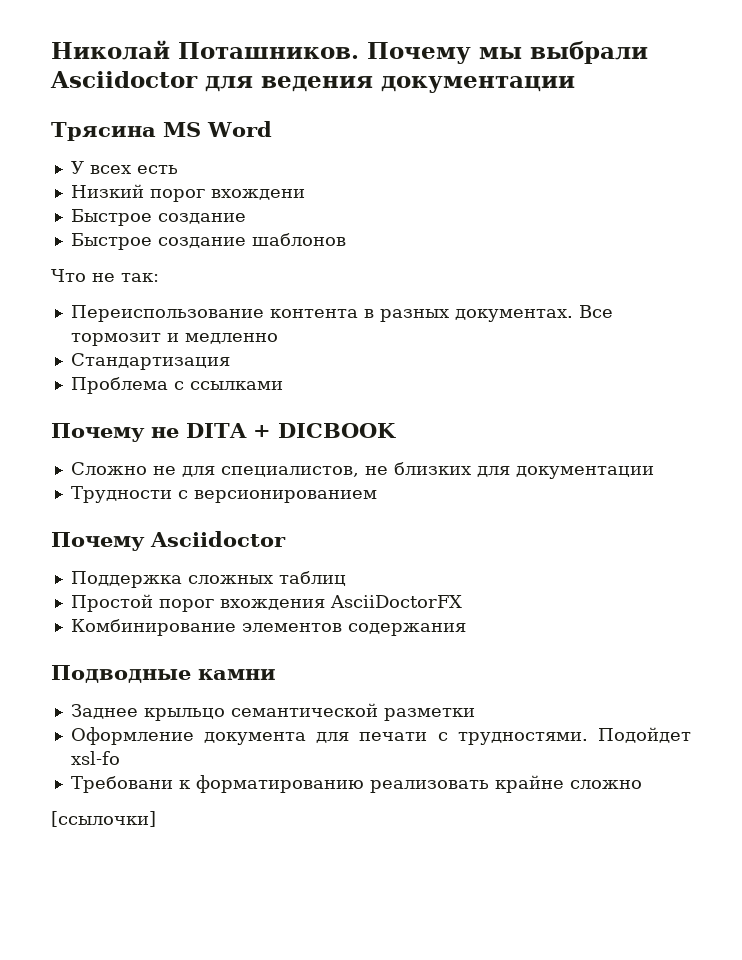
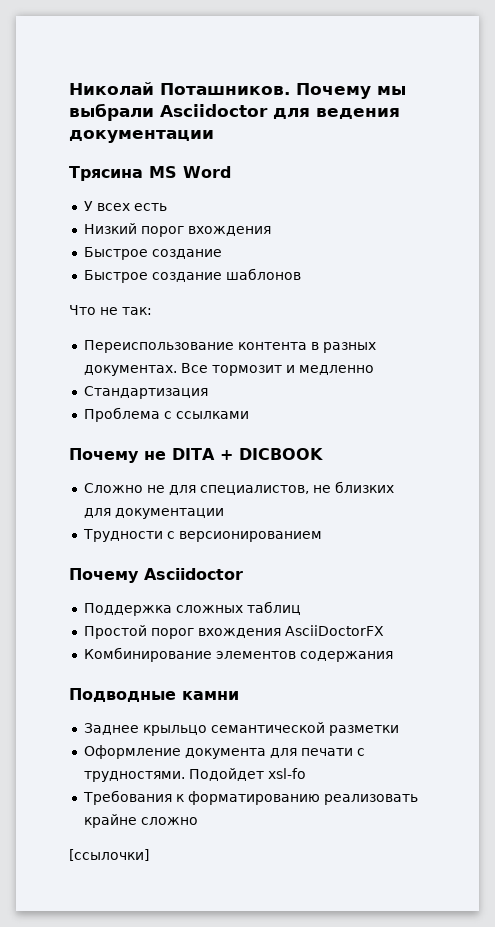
- Низкий порог вхождени
+ Низкий порог вхождения
- Требовани к форматированию реализовать крайне сложно
+ Требования к форматированию реализовать крайне сложно

